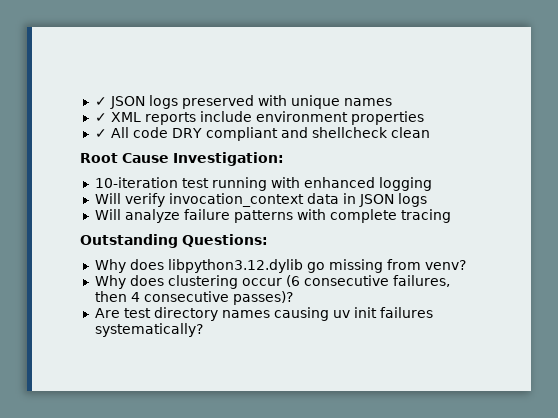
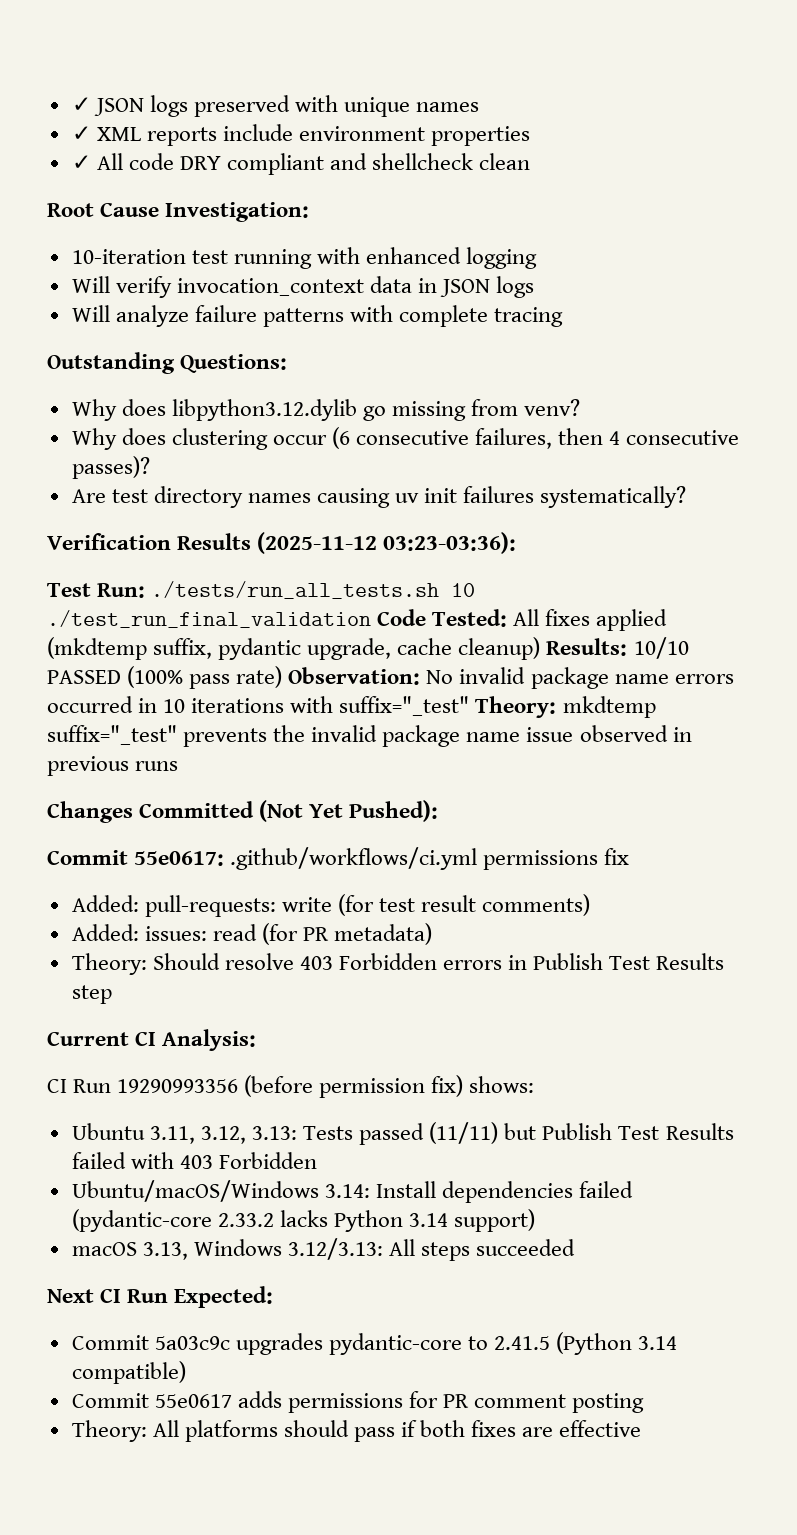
+ Verification Results (2025-11-12 03:23-03:36):
+ Test Run: ./tests/run_all_tests.sh 10 ./test_run_final_validation Code Tested: All fixes applied (mkdtemp suffix, pydantic upgrade, cache cleanup) Results: 10/10 PASSED (100% pass rate) Observation: No invalid package name errors occurred in 10 iterations with suffix="_test" Theory: mkdtemp suffix="_test" prevents the invalid package name issue observed in previous runs
+ Changes Committed (Not Yet Pushed):
+ Commit 55e0617: .github/workflows/ci.yml permissions fix
+ Added: pull-requests: write (for test result comments)
+ Added: issues: read (for PR metadata)
+ Theory: Should resolve 403 Forbidden errors in Publish Test Results step
+ Current CI Analysis:
+ CI Run 19290993356 (before permission fix) shows:
+ Ubuntu 3.11, 3.12, 3.13: Tests passed (11/11) but Publish Test Results failed with 403 Forbidden
+ Ubuntu/macOS/Windows 3.14: Install dependencies failed (pydantic-core 2.33.2 lacks Python 3.14 support)
+ macOS 3.13, Windows 3.12/3.13: All steps succeeded
+ Next CI Run Expected:
+ Commit 5a03c9c upgrades pydantic-core to 2.41.5 (Python 3.14 compatible)
+ Commit 55e0617 adds permissions for PR comment posting
+ Theory: All platforms should pass if both fixes are effective

